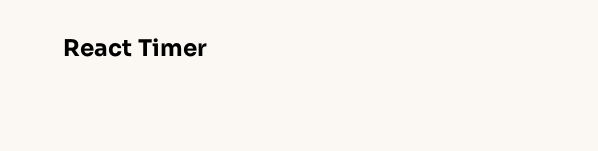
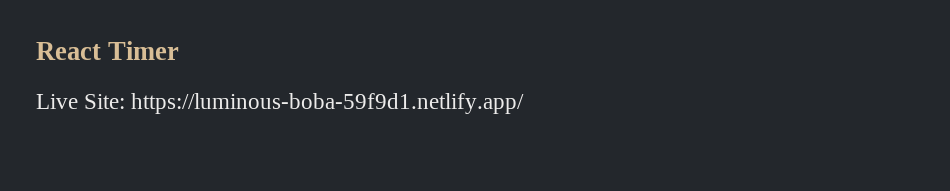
+ Live Site: https://luminous-boba-59f9d1.netlify.app/

